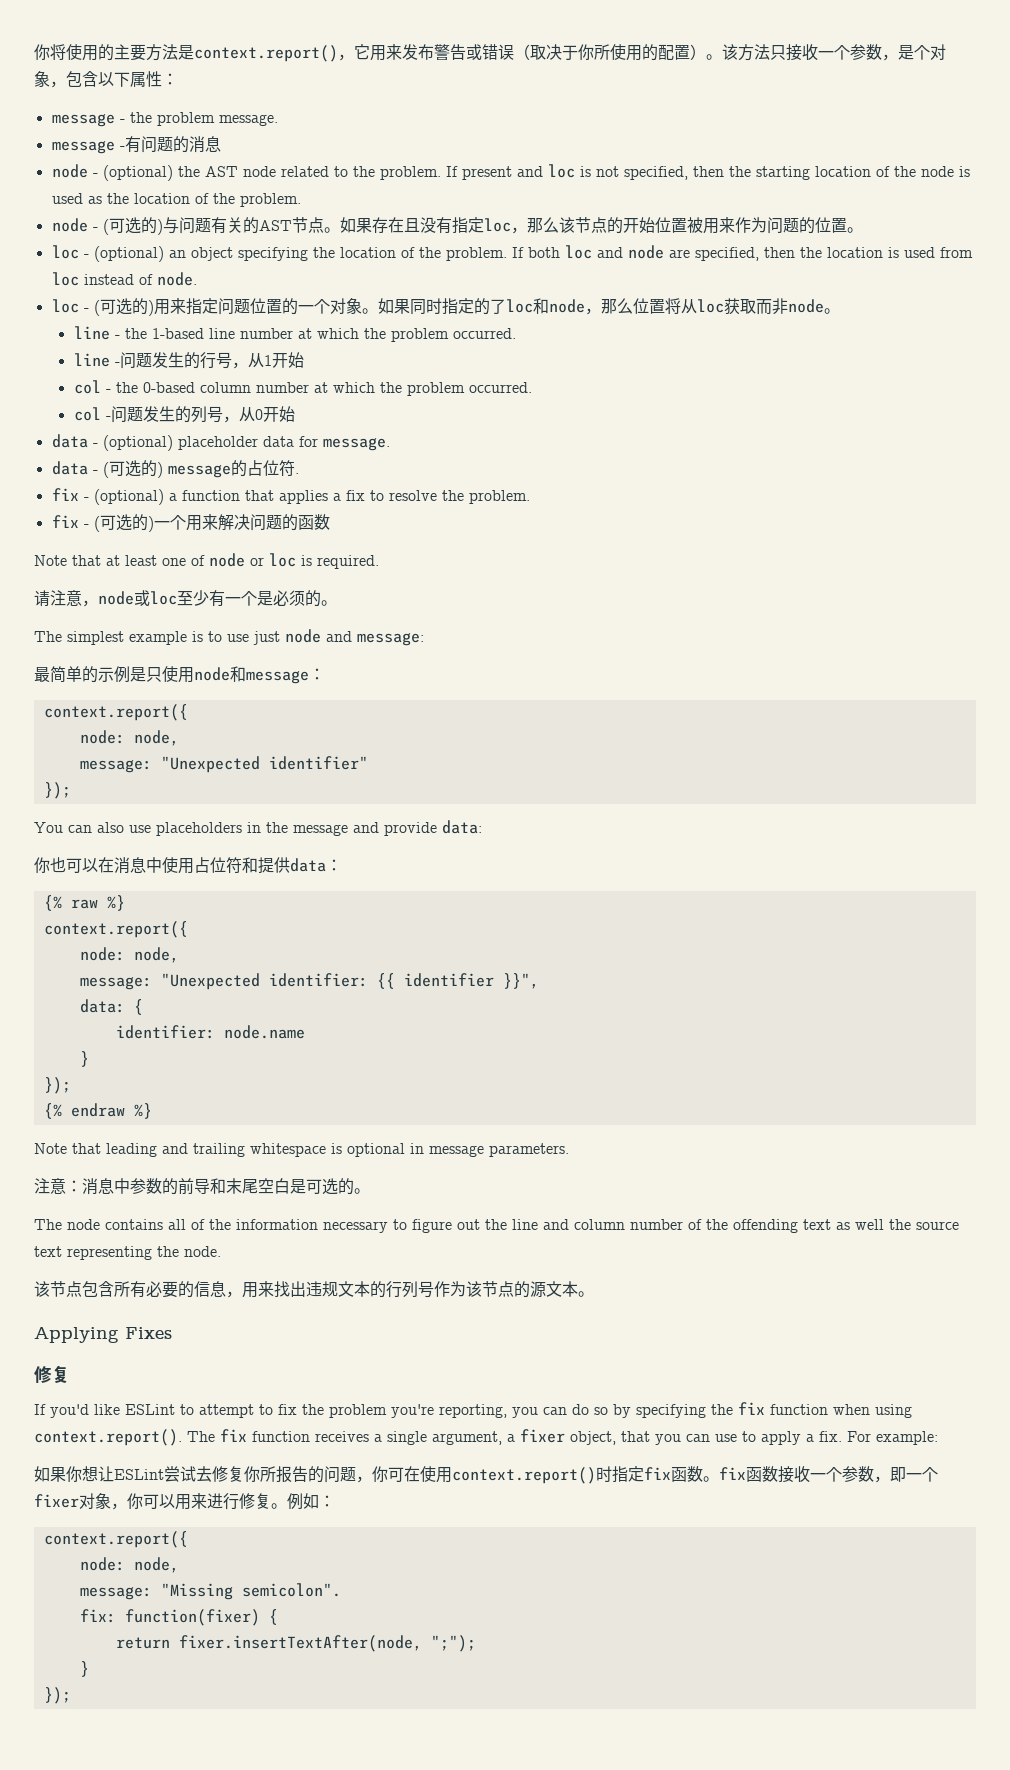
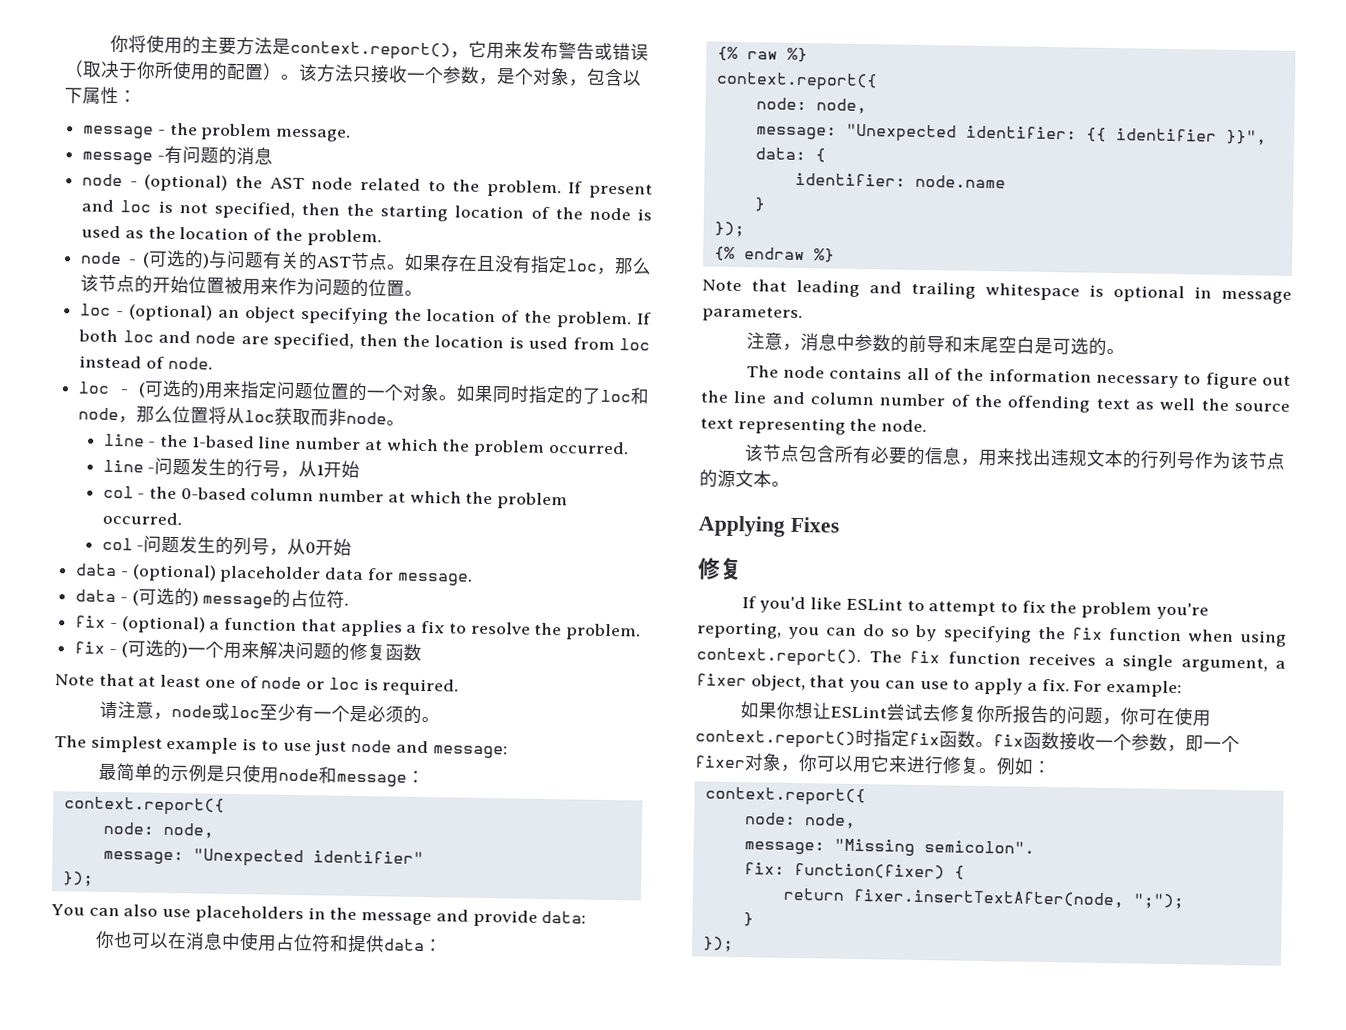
- fix - (可选的)一个用来解决问题的函数
+ fix - (可选的)一个用来解决问题的修复函数
- 注意：消息中参数的前导和末尾空白是可选的。
+ 注意，消息中参数的前导和末尾空白是可选的。
- 如果你想让ESLint尝试去修复你所报告的问题，你可在使用context.report()时指定fix函数。fix函数接收一个参数，即一个fixer对象，你可以用来进行修复。
+ 如果你想让ESLint尝试去修复你所报告的问题，你可在使用context.report()时指定fix函数。fix函数接收一个参数，即一个fixer对象，你可以用它来进行修复。

